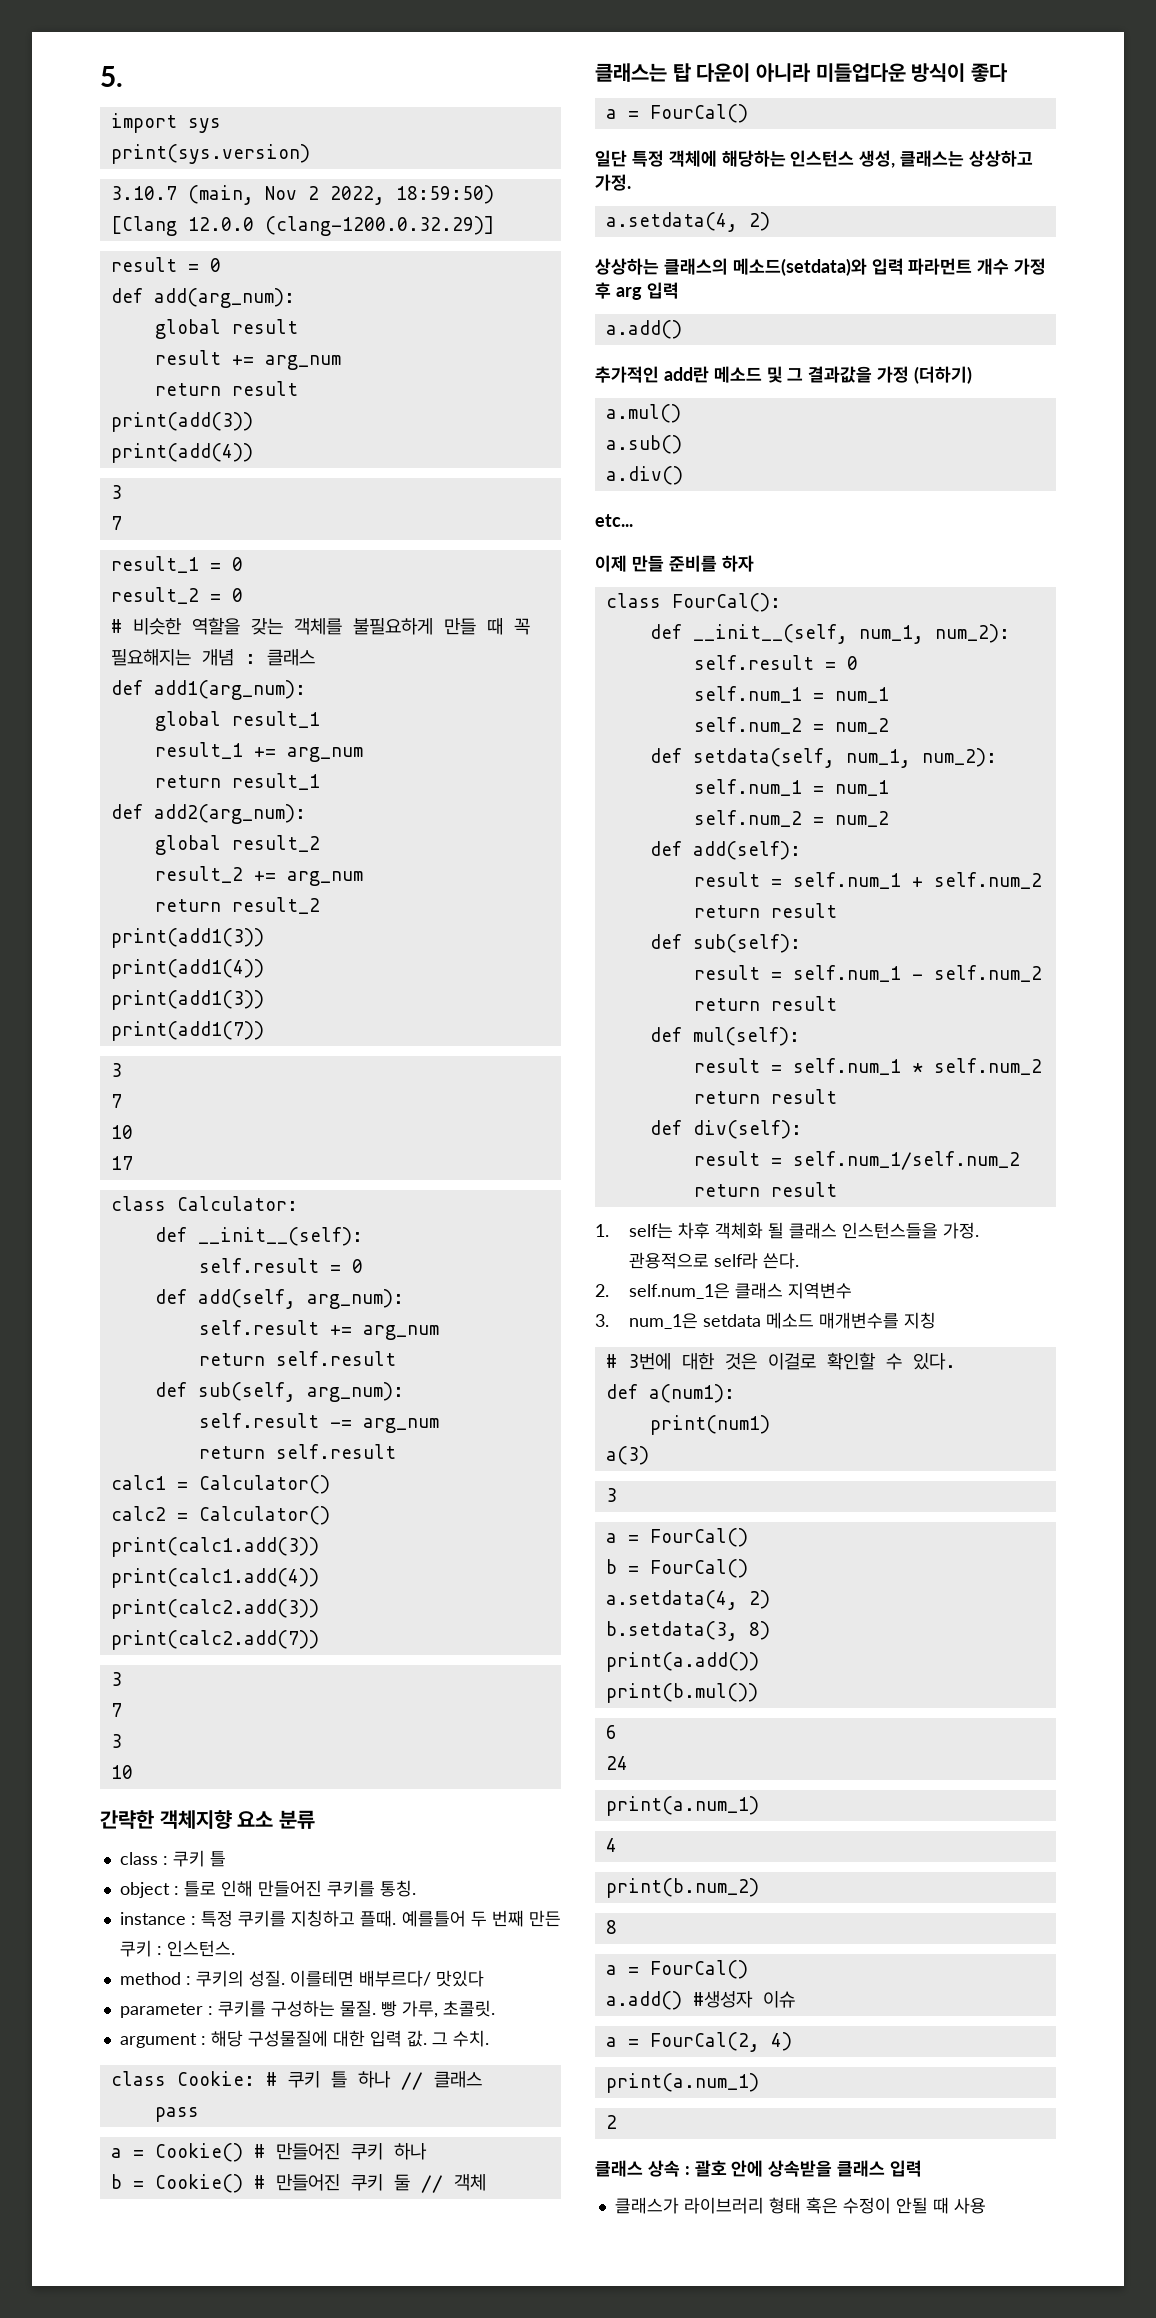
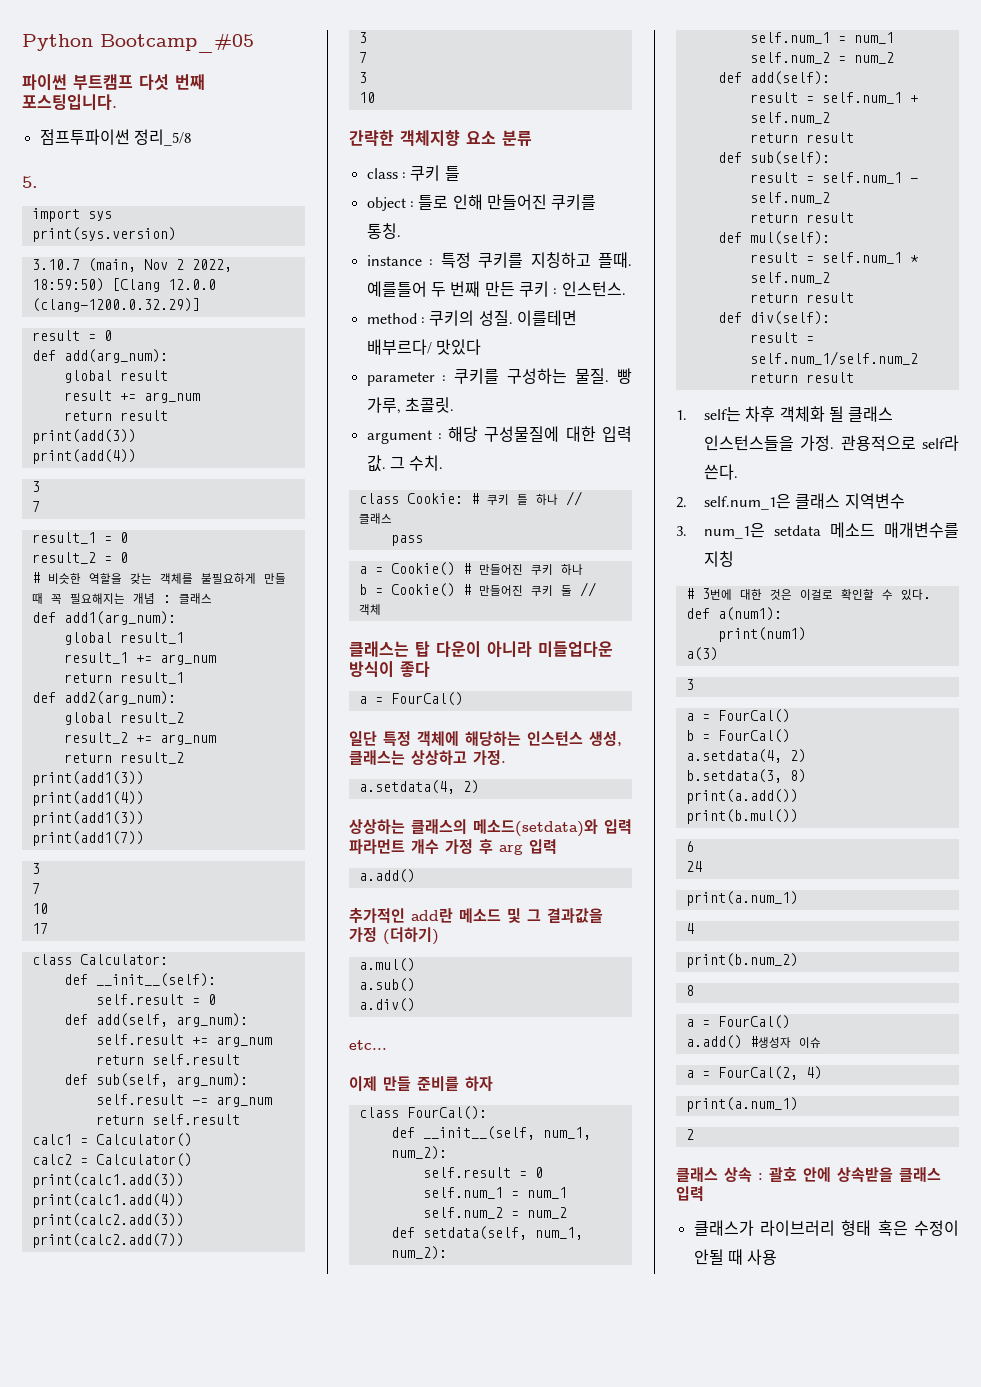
+ Python Bootcamp_#05
+ 파이썬 부트캠프 다섯 번째 포스팅입니다.
+ 점프투파이썬 정리_5/8

